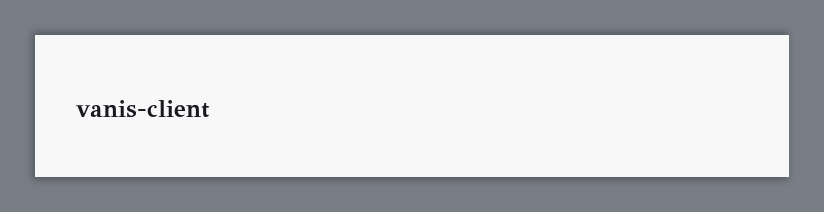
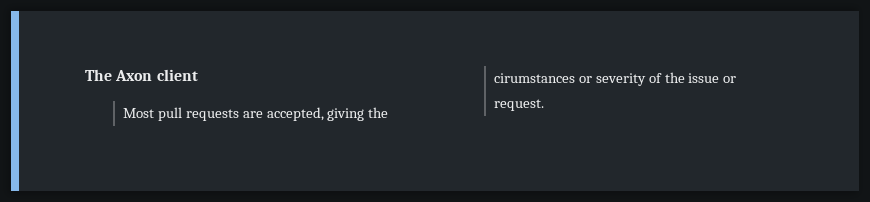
- vanis-client
+ The Axon client
+ Most pull requests are accepted, giving the cirumstances or severity of the issue or request.

